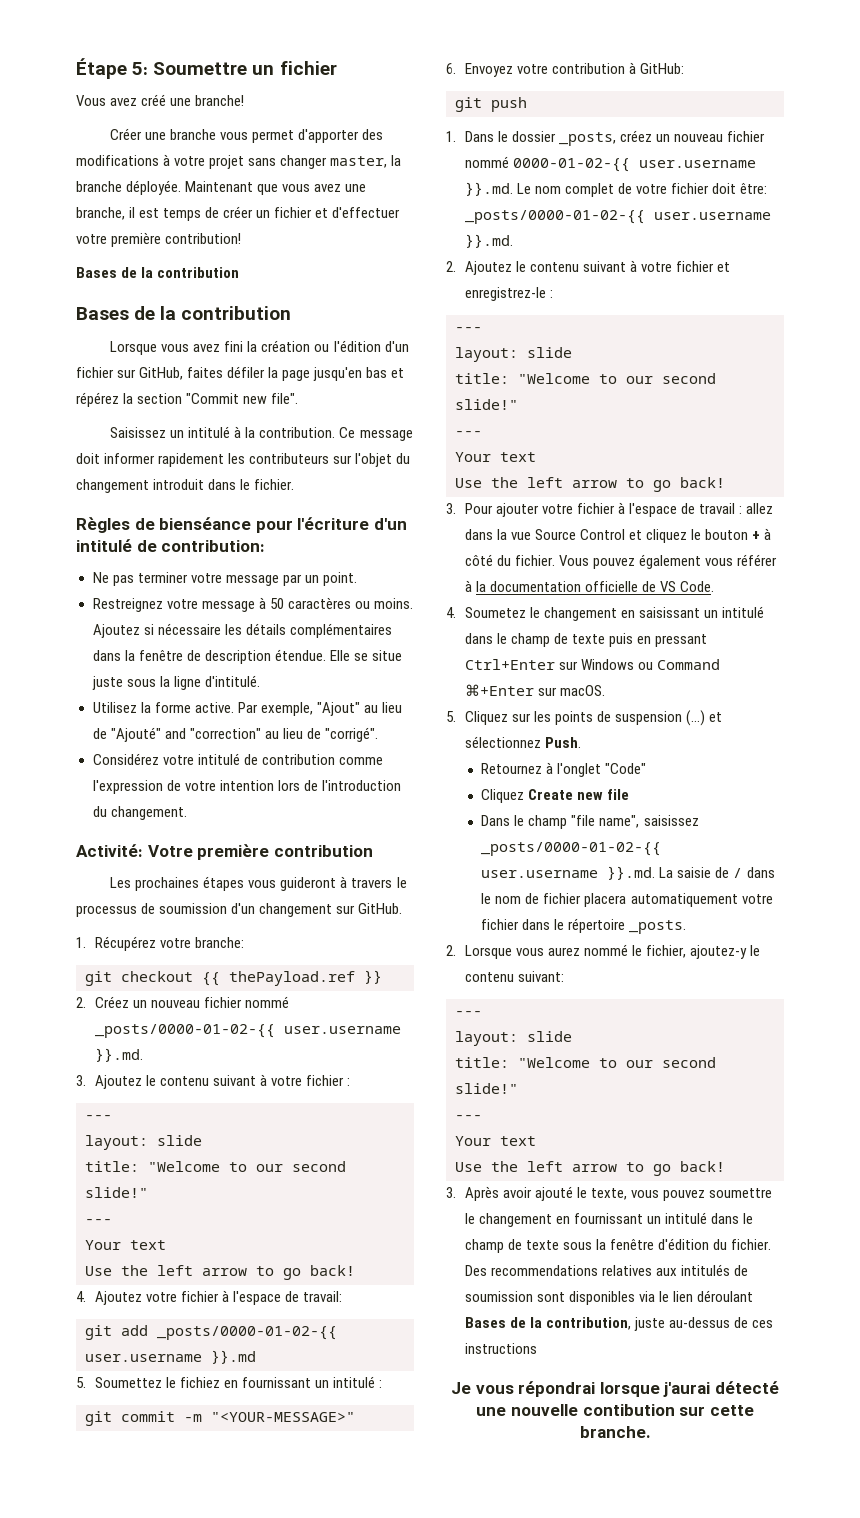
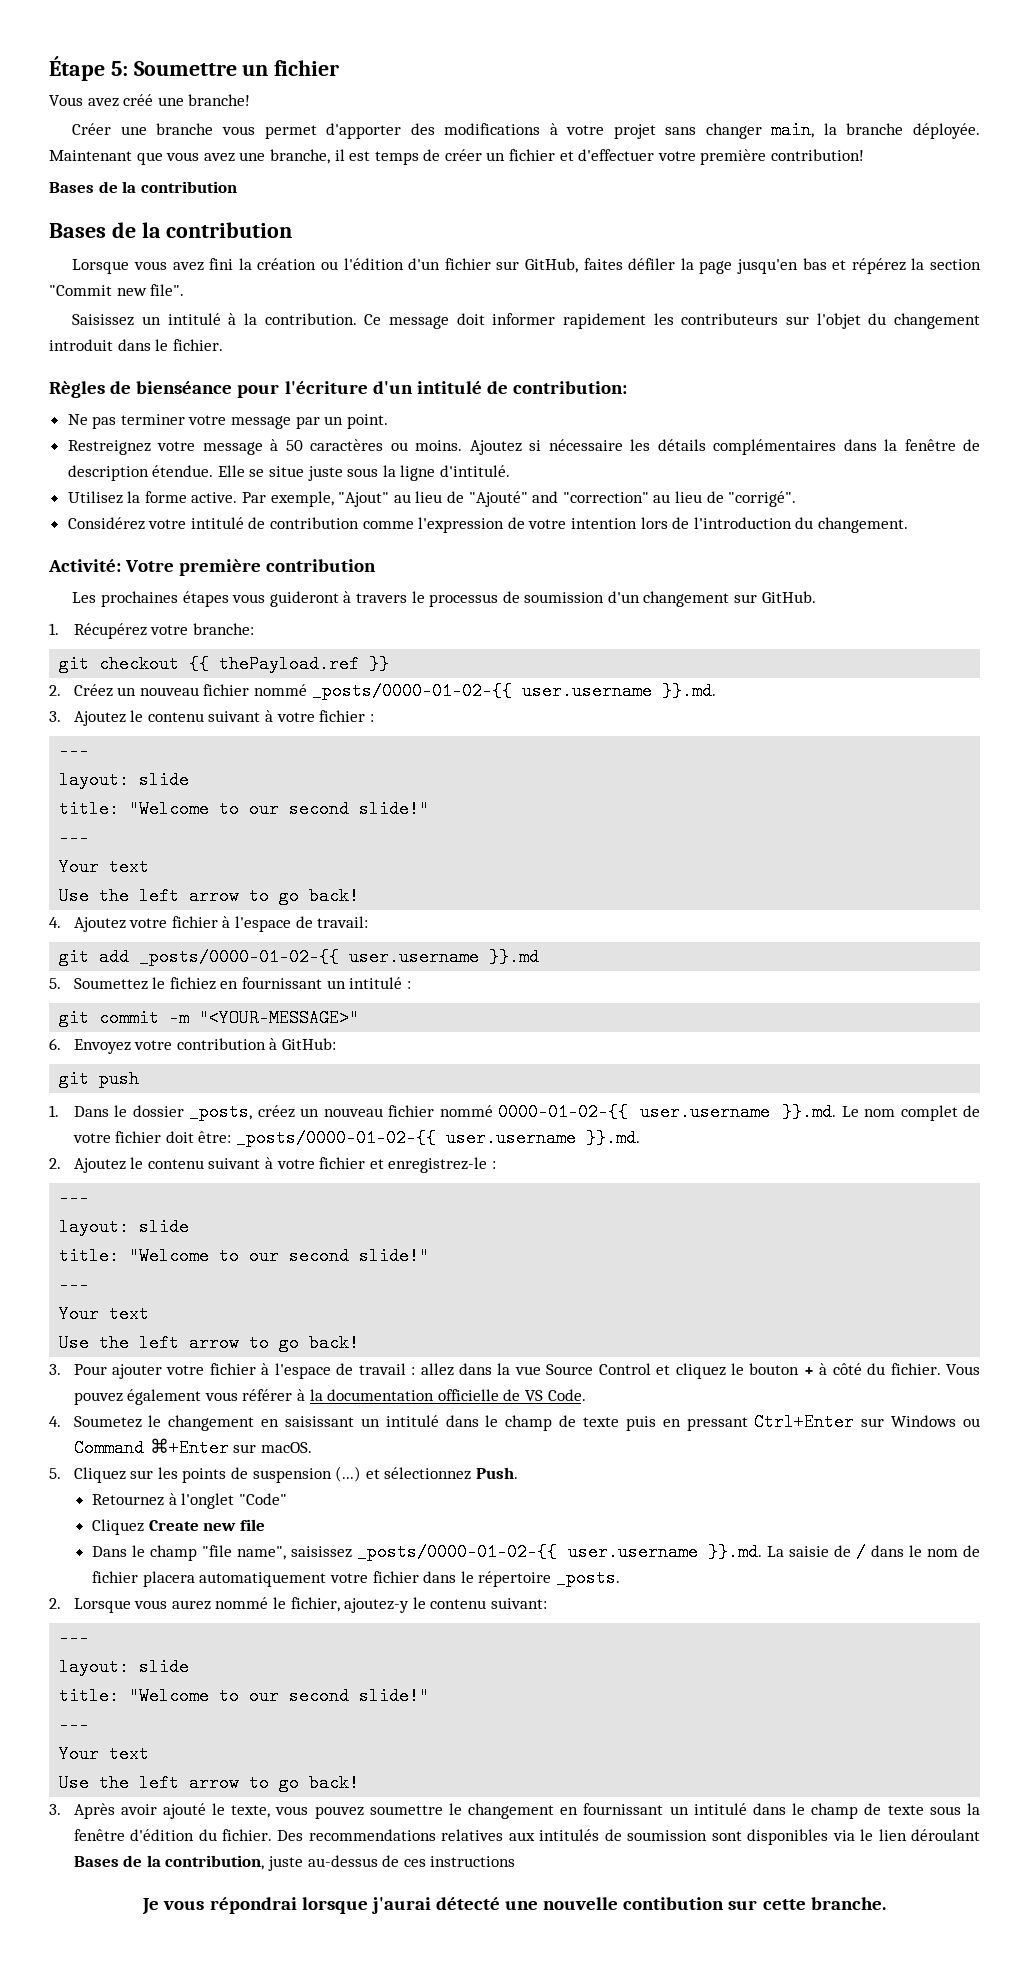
- Créer une branche vous permet d'apporter des modifications à votre projet sans changer master, la branche déployée.
+ Créer une branche vous permet d'apporter des modifications à votre projet sans changer main, la branche déployée.

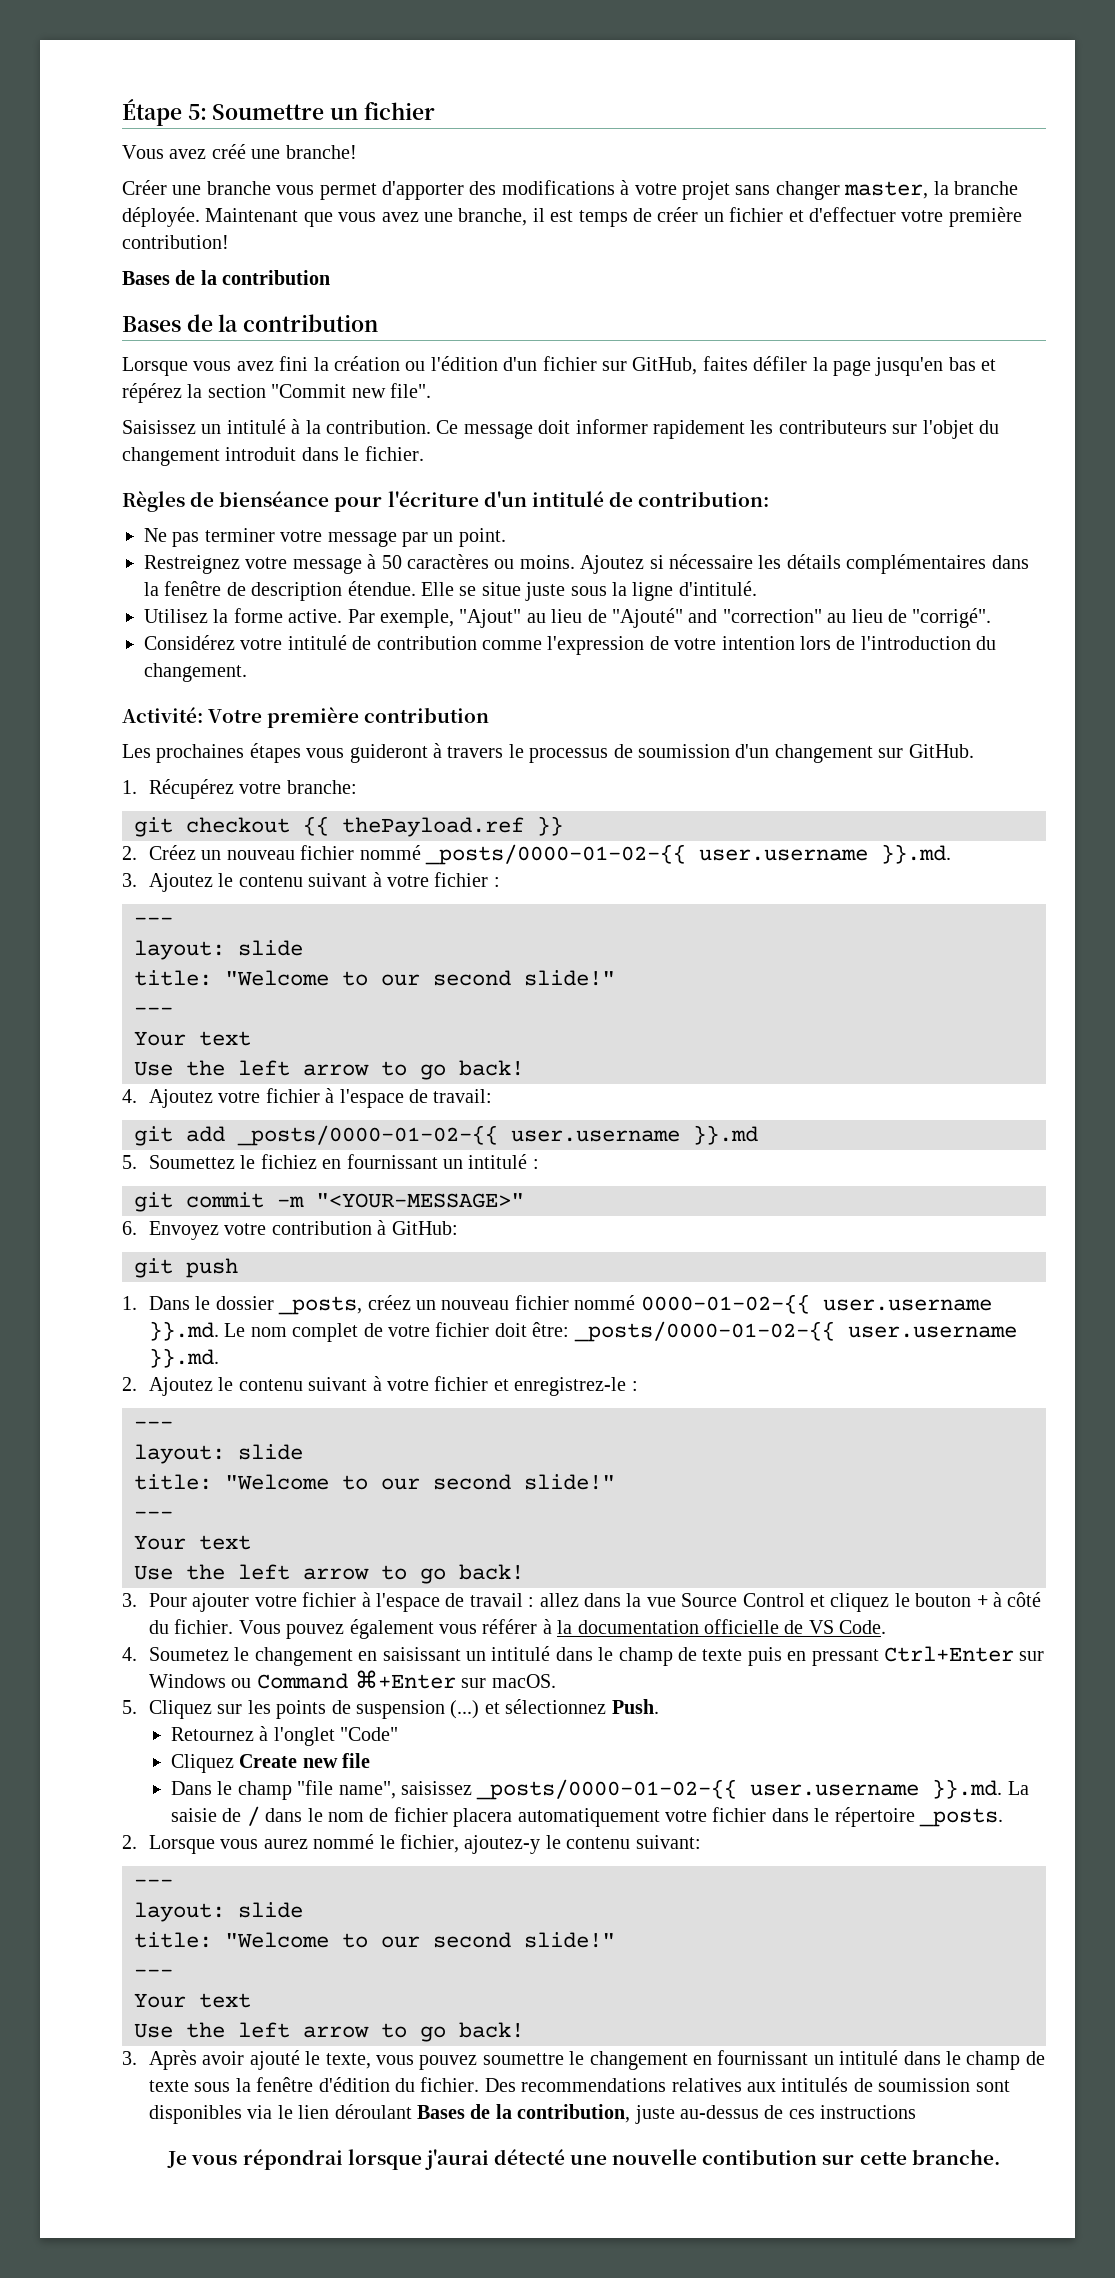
- Créer une branche vous permet d'apporter des modifications à votre projet sans changer main, la branche déployée.
+ Créer une branche vous permet d'apporter des modifications à votre projet sans changer master, la branche déployée.

